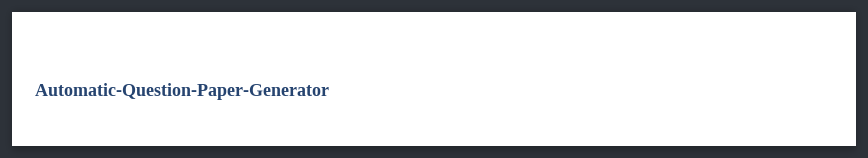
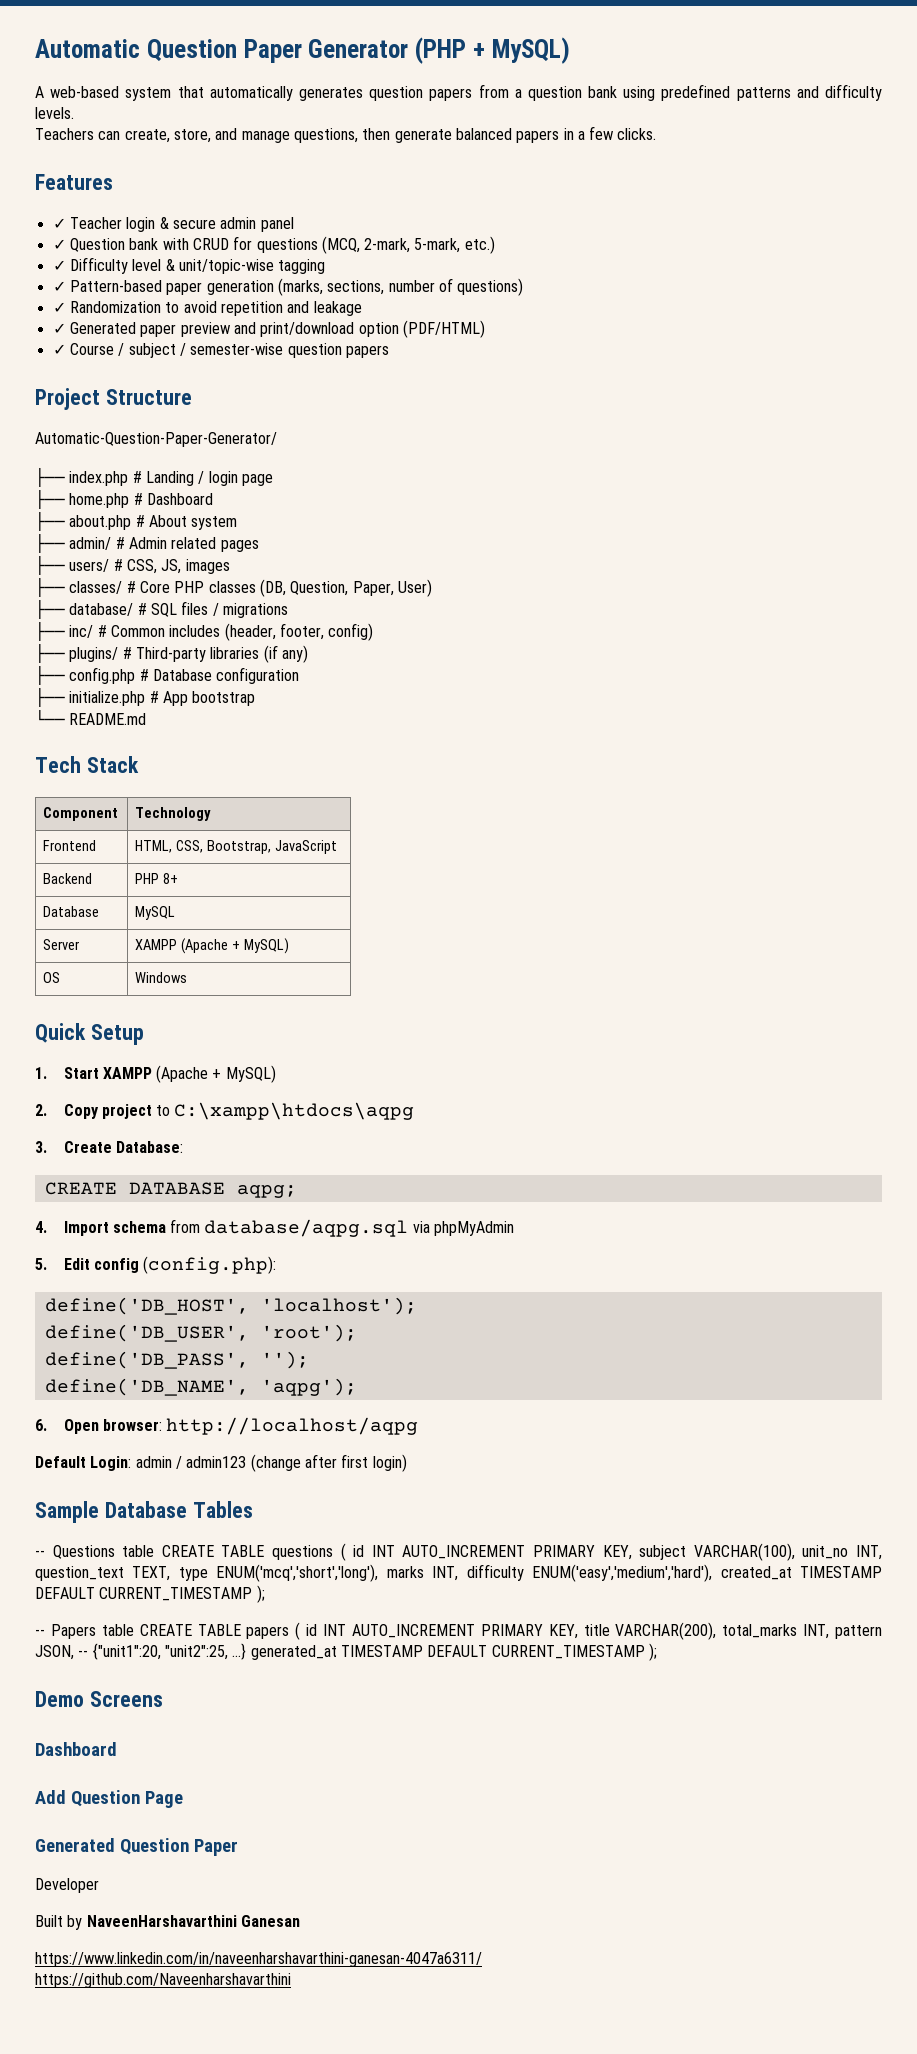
- Automatic-Question-Paper-Generator
+ Automatic Question Paper Generator (PHP + MySQL)
+ A web-based system that automatically generates question papers from a question bank using predefined patterns and difficulty levels.
+ Teachers can create, store, and manage questions, then generate balanced papers in a few clicks.
+ Features
+ ✓ Teacher login & secure admin panel
+ ✓ Question bank with CRUD for questions (MCQ, 2‑mark, 5‑mark, etc.)
+ ✓ Difficulty level & unit/topic-wise tagging
+ ✓ Pattern-based paper generation (marks, sections, number of questions)
+ ✓ Randomization to avoid repetition and leakage
+ ✓ Generated paper preview and print/download option (PDF/HTML)
+ ✓ Course / subject / semester-wise question papers
+ Project Structure
+ Automatic-Question-Paper-Generator/
+ ├── index.php # Landing / login page
+ ├── home.php # Dashboard
+ ├── about.php # About system
+ ├── admin/ # Admin related pages
+ ├── users/ # CSS, JS, images
+ ├── classes/ # Core PHP classes (DB, Question, Paper, User)
+ ├── database/ # SQL files / migrations
+ ├── inc/ # Common includes (header, footer, config)
+ ├── plugins/ # Third-party libraries (if any)
+ ├── config.php # Database configuration
+ ├── initialize.php # App bootstrap
+ └── README.md
+ Tech Stack
+ Component | Technology
+ Frontend | HTML, CSS, Bootstrap, JavaScript
+ Backend | PHP 8+
+ Database | MySQL
+ Server | XAMPP (Apache + MySQL)
+ OS | Windows
+ Quick Setup
+ 1. Start XAMPP (Apache + MySQL)
+ 2. Copy project to C:\xampp\htdocs\aqpg
+ 3. Create Database:
+ CREATE DATABASE aqpg;
+ 4. Import schema from database/aqpg.sql via phpMyAdmin
+ 5. Edit config (config.php):
+ define('DB_HOST', 'localhost');
+ define('DB_USER', 'root');
+ define('DB_PASS', '');
+ define('DB_NAME', 'aqpg');
+ 6. Open browser: http://localhost/aqpg
+ Default Login: admin / admin123 (change after first login)
+ Sample Database Tables
+ -- Questions table CREATE TABLE questions ( id INT AUTO_INCREMENT PRIMARY KEY, subject VARCHAR(100), unit_no INT, question_text TEXT, type ENUM('mcq','short','long'), marks INT, difficulty ENUM('easy','medium','hard'), created_at TIMESTAMP DEFAULT CURRENT_TIMESTAMP );
+ -- Papers table CREATE TABLE papers ( id INT AUTO_INCREMENT PRIMARY KEY, title VARCHAR(200), total_marks INT, pattern JSON, -- {"unit1":20, "unit2":25, ...} generated_at TIMESTAMP DEFAULT CURRENT_TIMESTAMP );
+ Demo Screens
+ Dashboard
+ Add Question Page
+ Generated Question Paper
+ Developer
+ Built by NaveenHarshavarthini Ganesan
+ https://www.linkedin.com/in/naveenharshavarthini-ganesan-4047a6311/
+ https://github.com/Naveenharshavarthini

